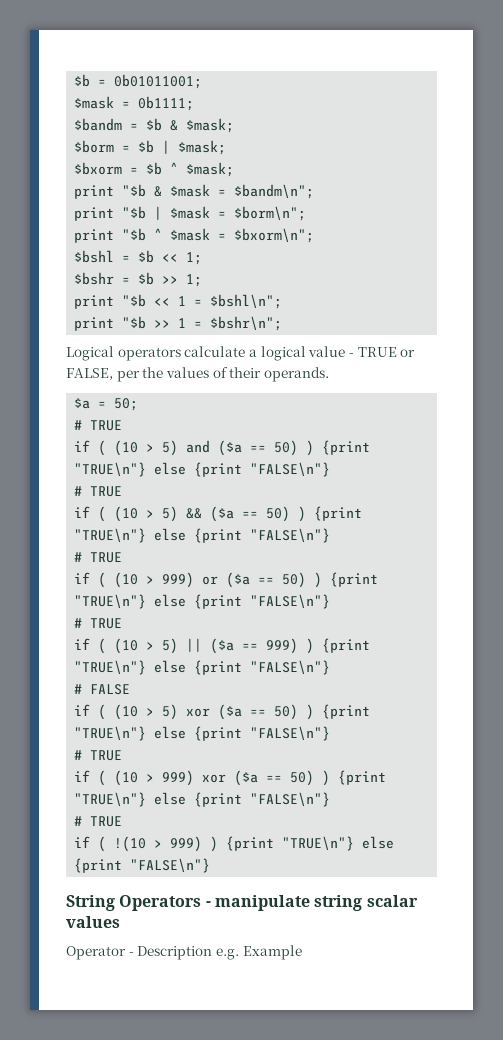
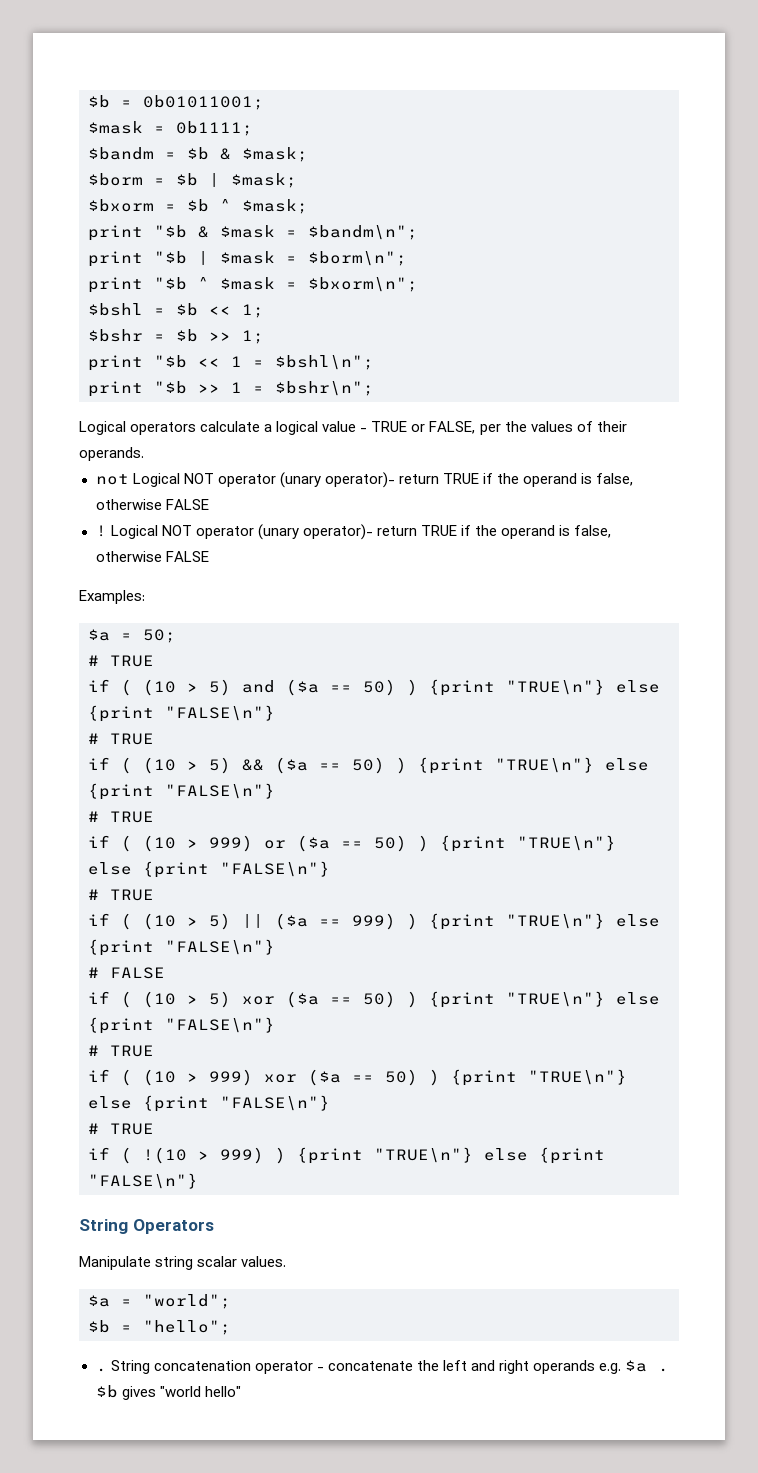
+ not Logical NOT operator (unary operator)- return TRUE if the operand is false, otherwise FALSE
+ ! Logical NOT operator (unary operator)- return TRUE if the operand is false, otherwise FALSE
+ Examples:
- String Operators - manipulate string scalar values
- Operator - Description e.g. Example
+ String Operators
+ Manipulate string scalar values.
+ $a = "world";
+ $b = "hello";
+ . String concatenation operator - concatenate the left and right operands e.g. $a . $b gives "world hello"

